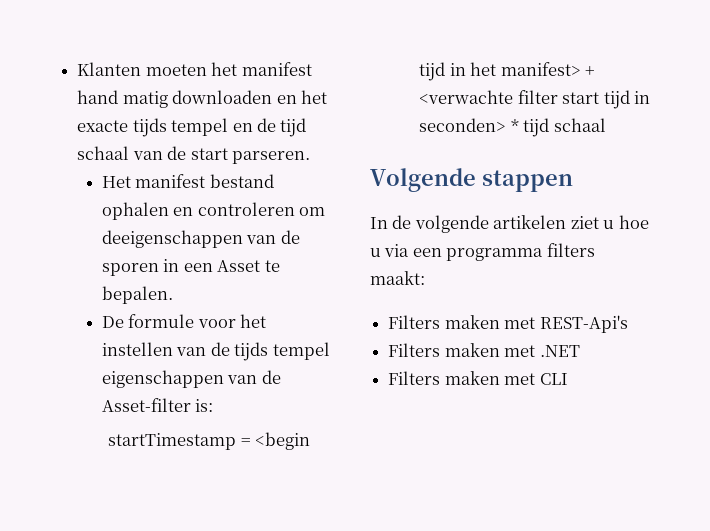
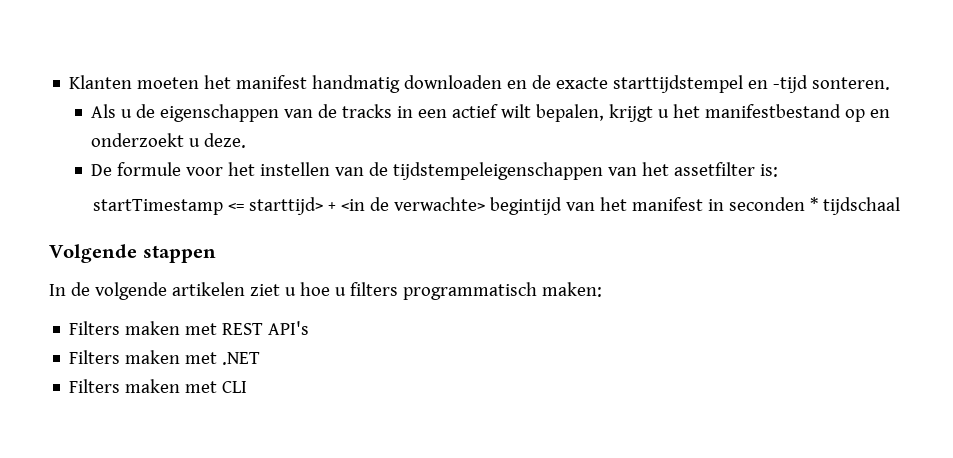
- Klanten moeten het manifest hand matig downloaden en het exacte tijds tempel en de tijd schaal van de start parseren.
- Het manifest bestand ophalen en controleren om deeigenschappen van de sporen in een Asset te bepalen.
+ Klanten moeten het manifest handmatig downloaden en de exacte starttijdstempel en -tijd sonteren.
+ Als u de eigenschappen van de tracks in een actief wilt bepalen, krijgt u het manifestbestand op en onderzoekt u deze.
- De formule voor het instellen van de tijds tempel eigenschappen van de Asset-filter is:
- startTimestamp = <begin tijd in het manifest> + <verwachte filter start tijd in seconden> * tijd schaal
+ De formule voor het instellen van de tijdstempeleigenschappen van het assetfilter is:
+ startTimestamp <= starttijd> + <in de verwachte> begintijd van het manifest in seconden * tijdschaal
- In de volgende artikelen ziet u hoe u via een programma filters maakt:
- Filters maken met REST-Api's
+ In de volgende artikelen ziet u hoe u filters programmatisch maken:
+ Filters maken met REST API's

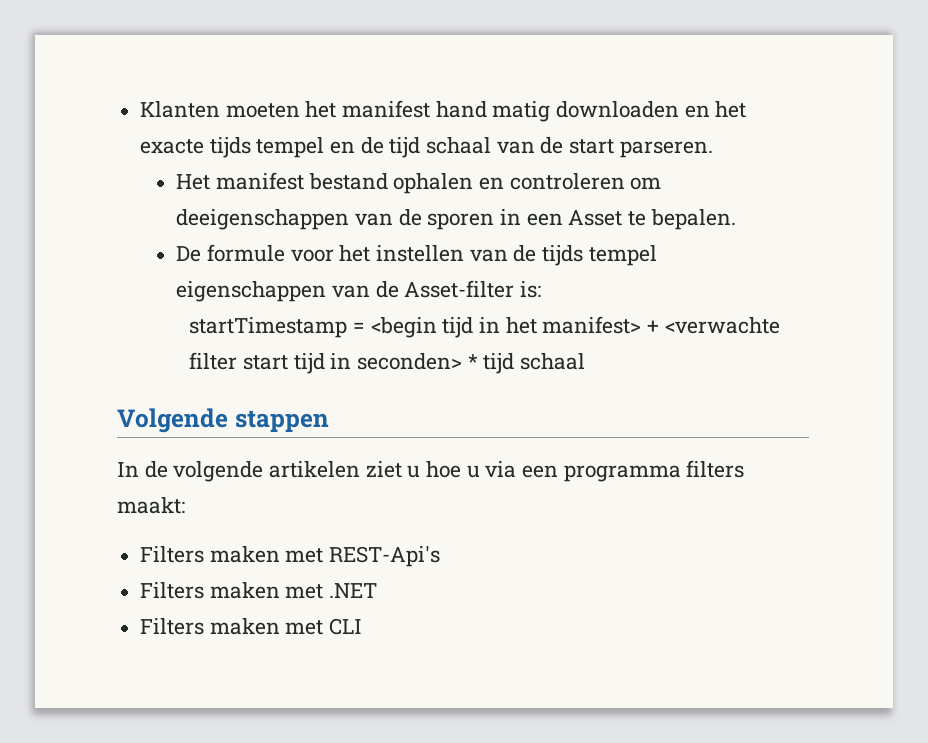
- Klanten moeten het manifest handmatig downloaden en de exacte starttijdstempel en -tijd sonteren.
- Als u de eigenschappen van de tracks in een actief wilt bepalen, krijgt u het manifestbestand op en onderzoekt u deze.
+ Klanten moeten het manifest hand matig downloaden en het exacte tijds tempel en de tijd schaal van de start parseren.
+ Het manifest bestand ophalen en controleren om deeigenschappen van de sporen in een Asset te bepalen.
- De formule voor het instellen van de tijdstempeleigenschappen van het assetfilter is:
- startTimestamp <= starttijd> + <in de verwachte> begintijd van het manifest in seconden * tijdschaal
+ De formule voor het instellen van de tijds tempel eigenschappen van de Asset-filter is:
+ startTimestamp = <begin tijd in het manifest> + <verwachte filter start tijd in seconden> * tijd schaal
- In de volgende artikelen ziet u hoe u filters programmatisch maken:
- Filters maken met REST API's
+ In de volgende artikelen ziet u hoe u via een programma filters maakt:
+ Filters maken met REST-Api's

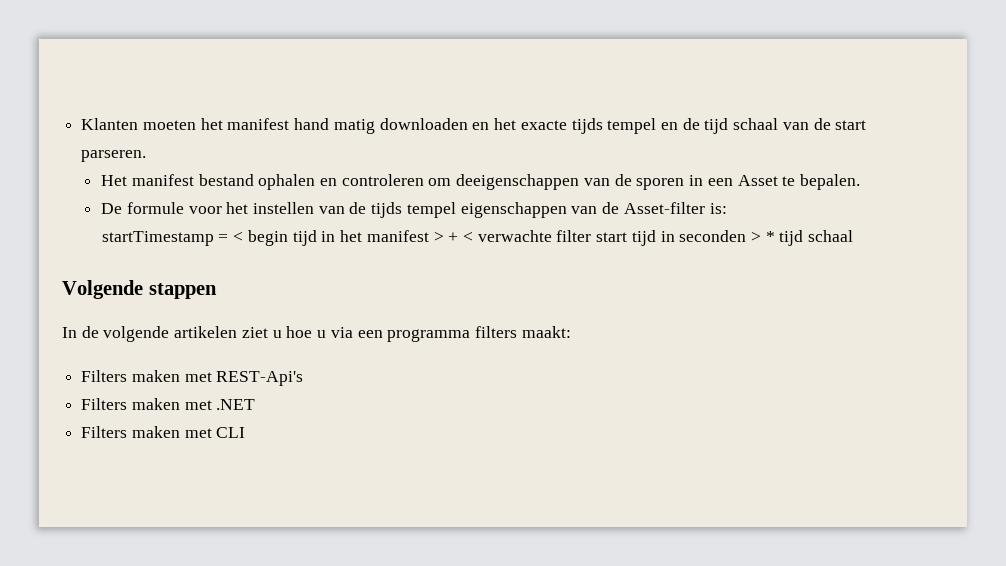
- startTimestamp = <begin tijd in het manifest> + <verwachte filter start tijd in seconden> * tijd schaal
+ startTimestamp = < begin tijd in het manifest > + < verwachte filter start tijd in seconden > * tijd schaal

